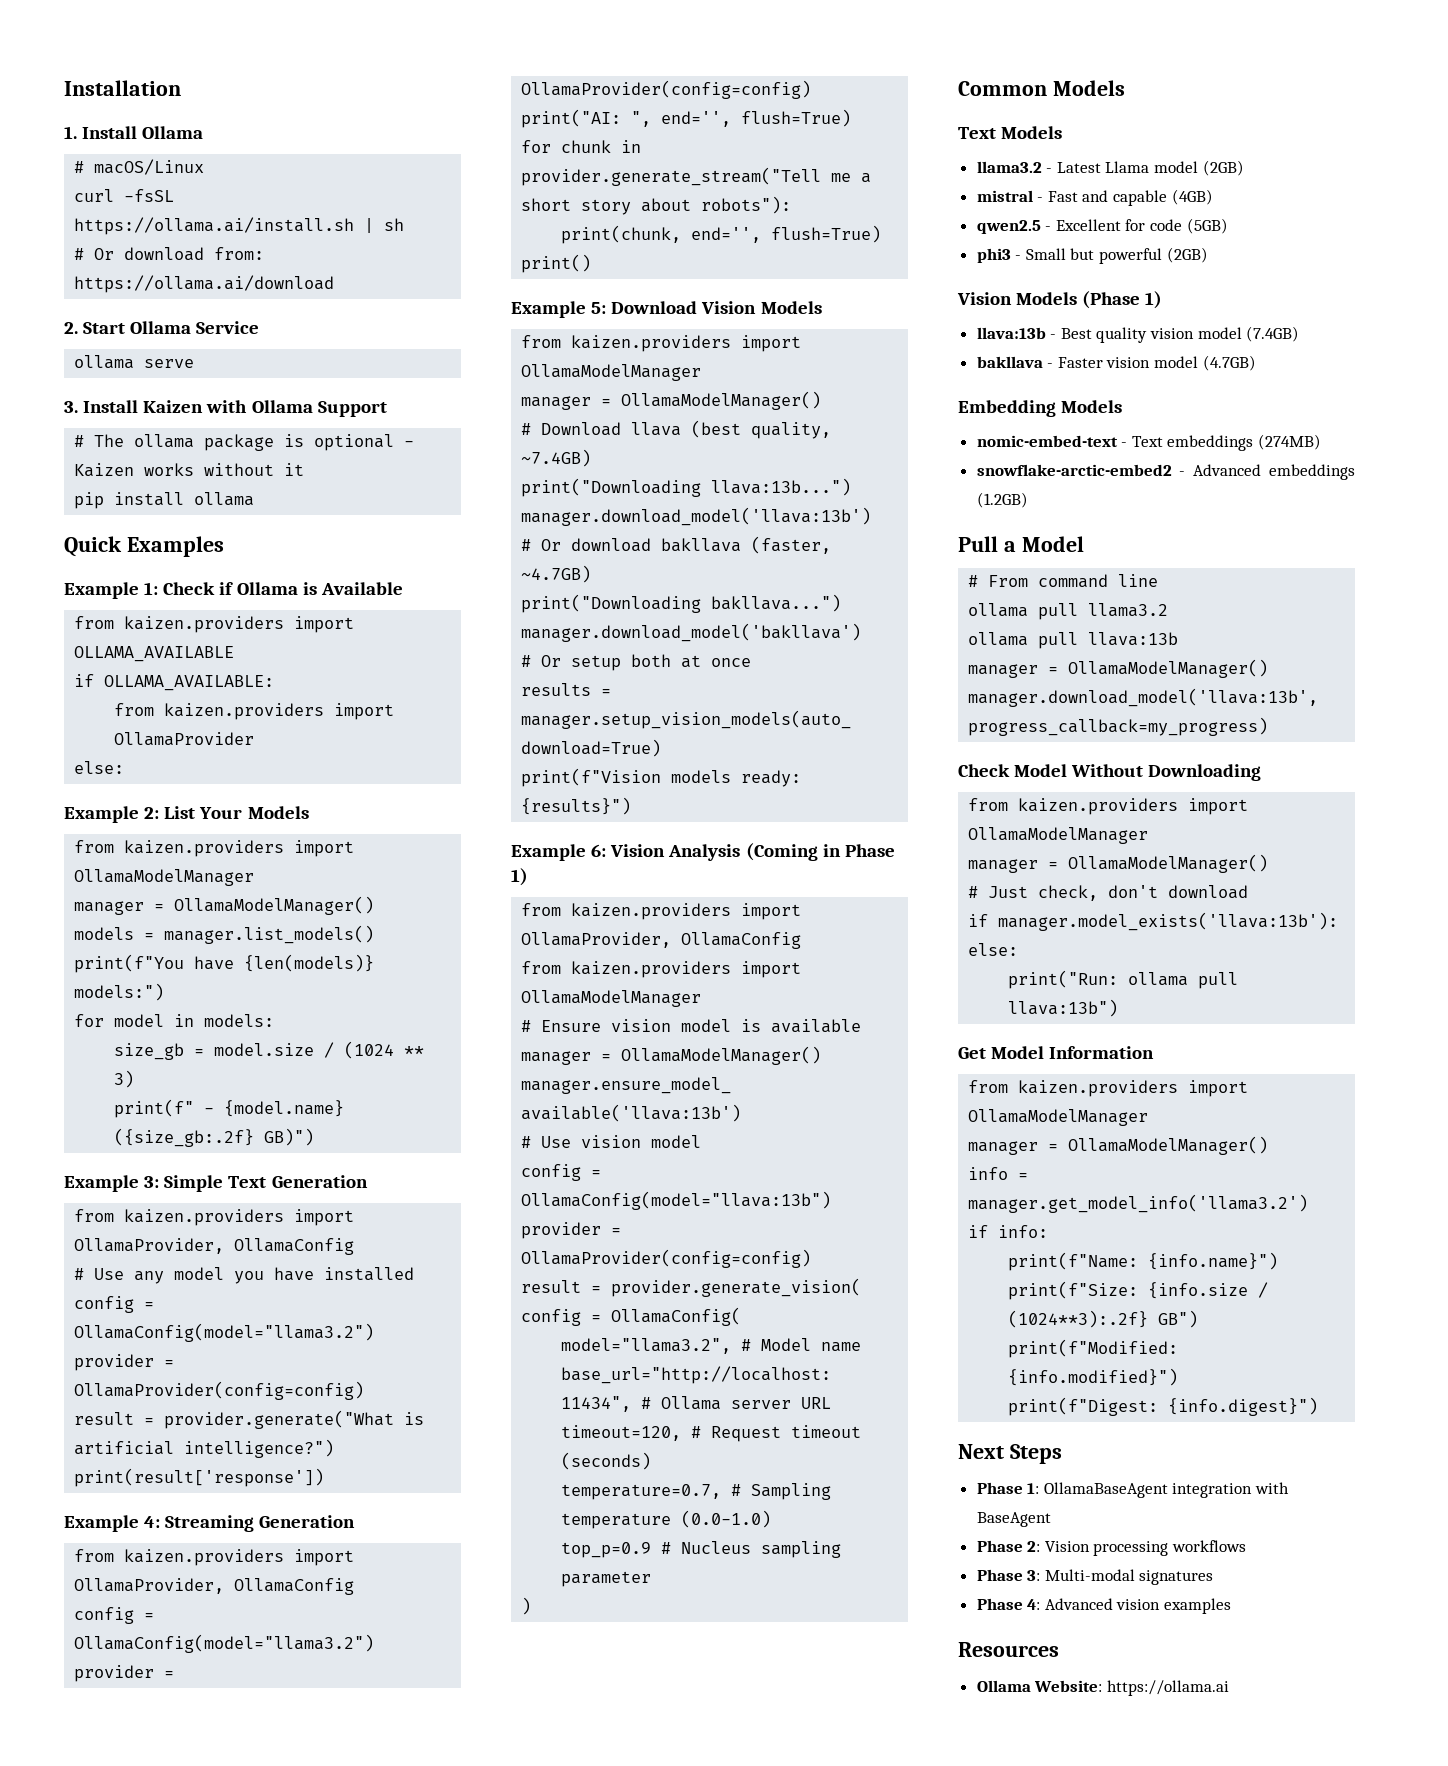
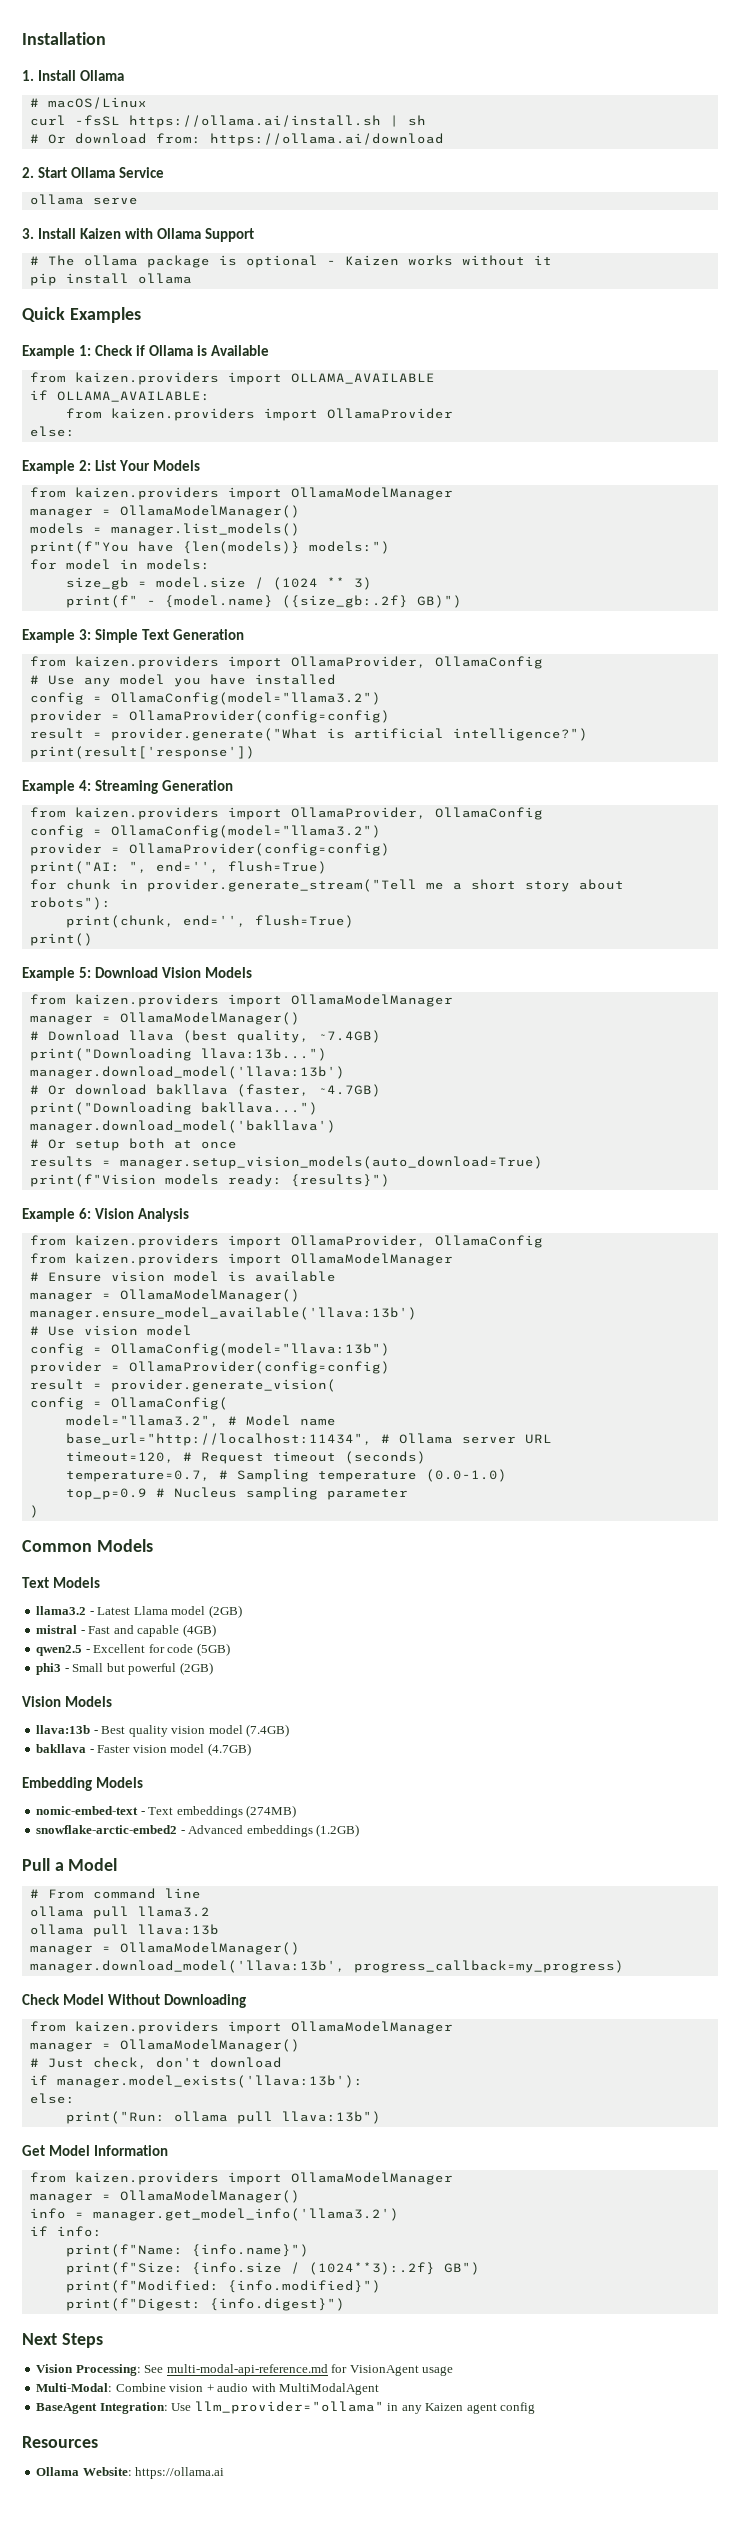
- Example 6: Vision Analysis (Coming in Phase 1)
+ Example 6: Vision Analysis
  phi3 - Small but powerful (2GB)
- Vision Models (Phase 1)
+ Vision Models
- Phase 1: OllamaBaseAgent integration with BaseAgent
- Phase 2: Vision processing workflows
- Phase 3: Multi-modal signatures
- Phase 4: Advanced vision examples
+ Vision Processing: See multi-modal-api-reference.md for VisionAgent usage
+ Multi-Modal: Combine vision + audio with MultiModalAgent
+ BaseAgent Integration: Use llm_provider="ollama" in any Kaizen agent config

